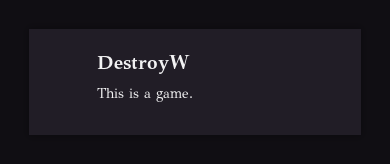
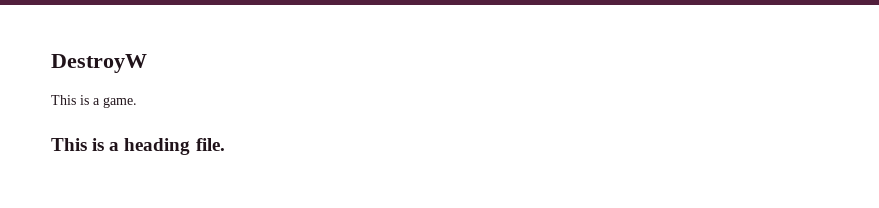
+ This is a heading file.

